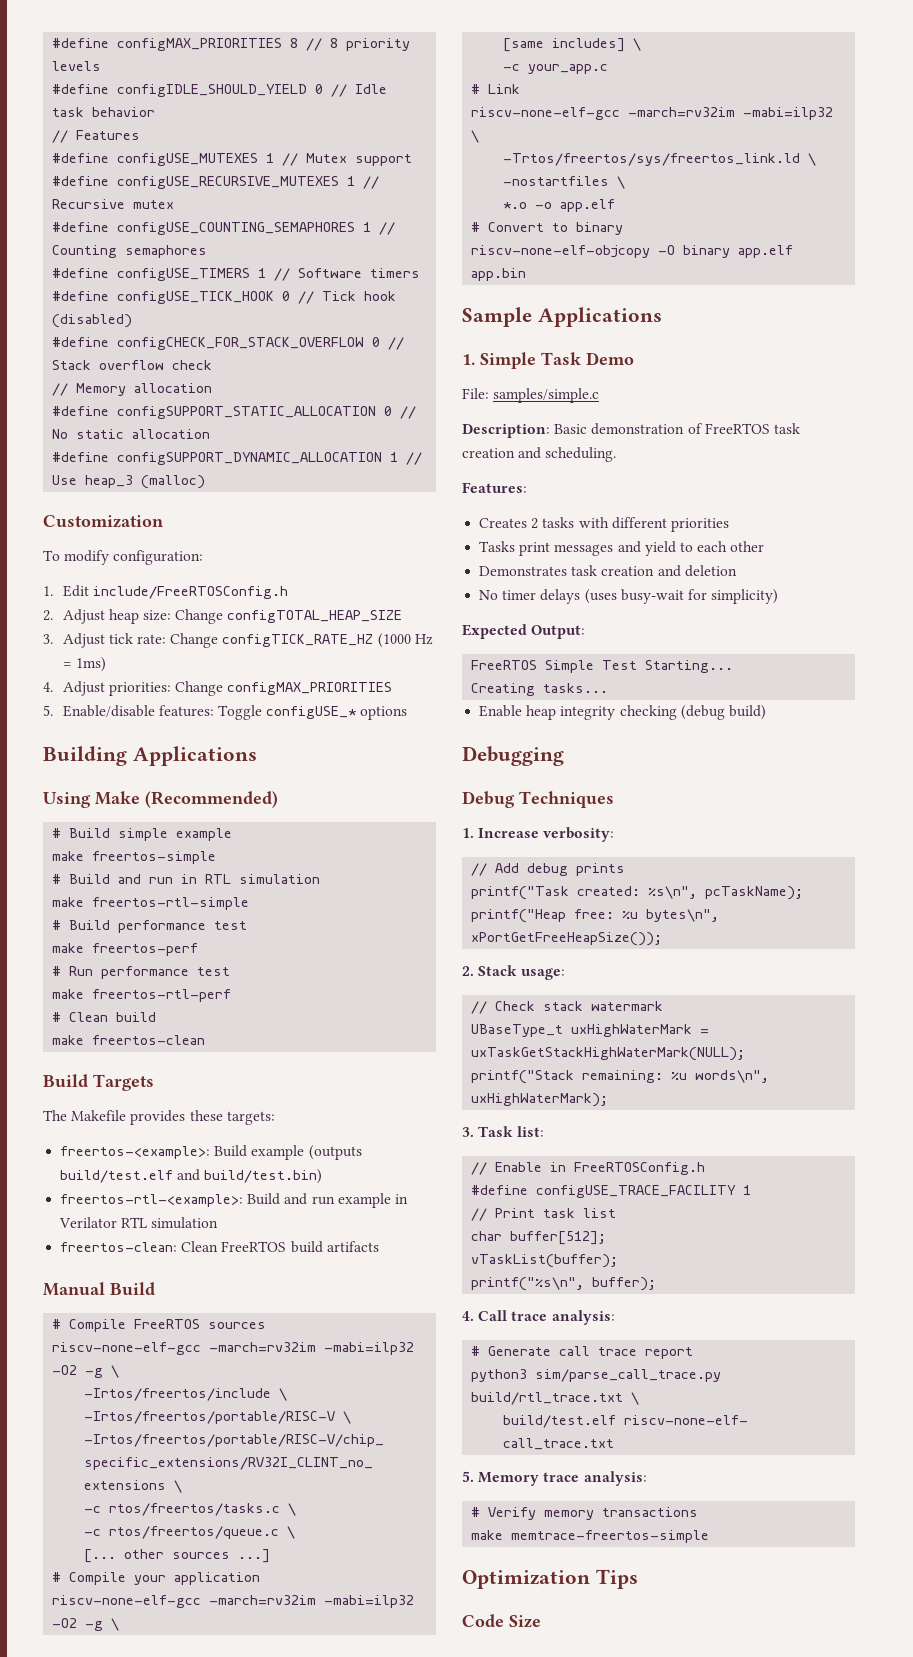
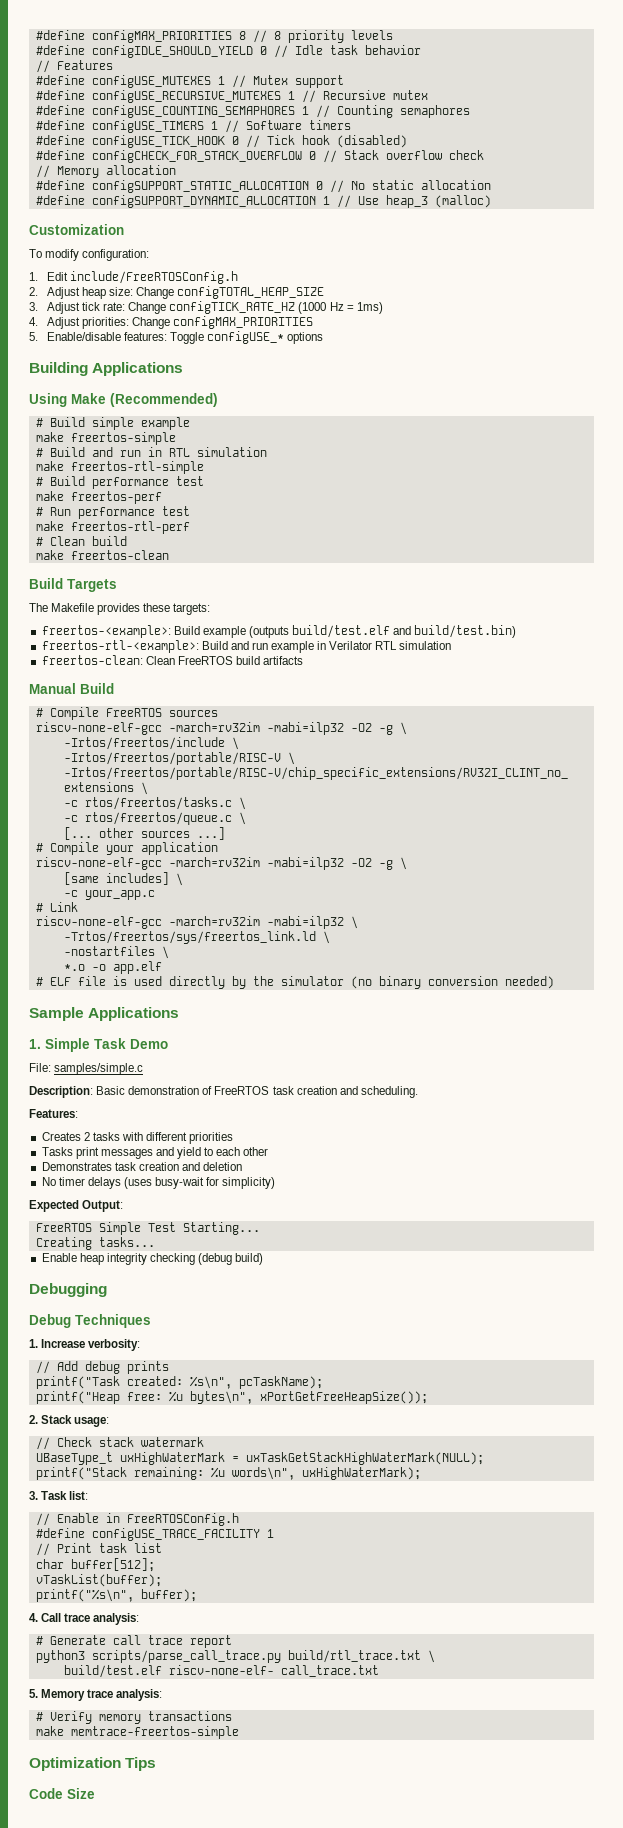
- # Convert to binary
- riscv-none-elf-objcopy -O binary app.elf app.bin
+ # ELF file is used directly by the simulator (no binary conversion needed)
- python3 sim/parse_call_trace.py build/rtl_trace.txt \
+ python3 scripts/parse_call_trace.py build/rtl_trace.txt \

